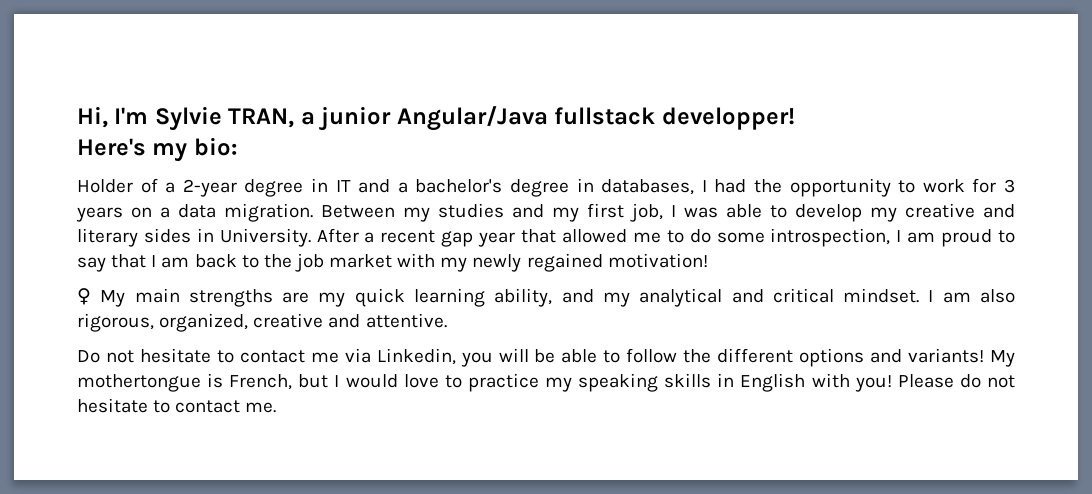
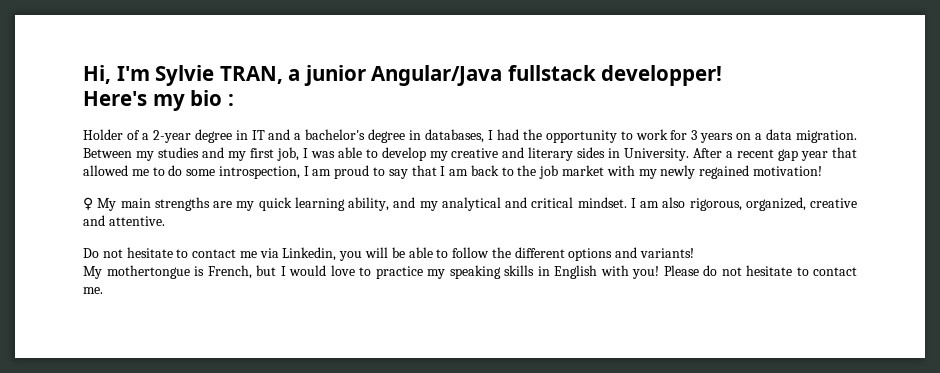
- Here's my bio:
+ Here's my bio :
- Do not hesitate to contact me via Linkedin, you will be able to follow the different options and variants! My mothertongue is French, but I would love to practice my speaking skills in English with you!
+ Do not hesitate to contact me via Linkedin, you will be able to follow the different options and variants!
+ My mothertongue is French, but I would love to practice my speaking skills in English with you!

